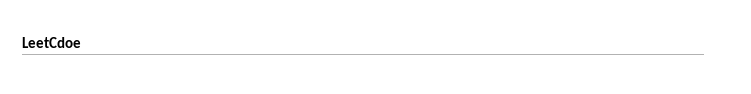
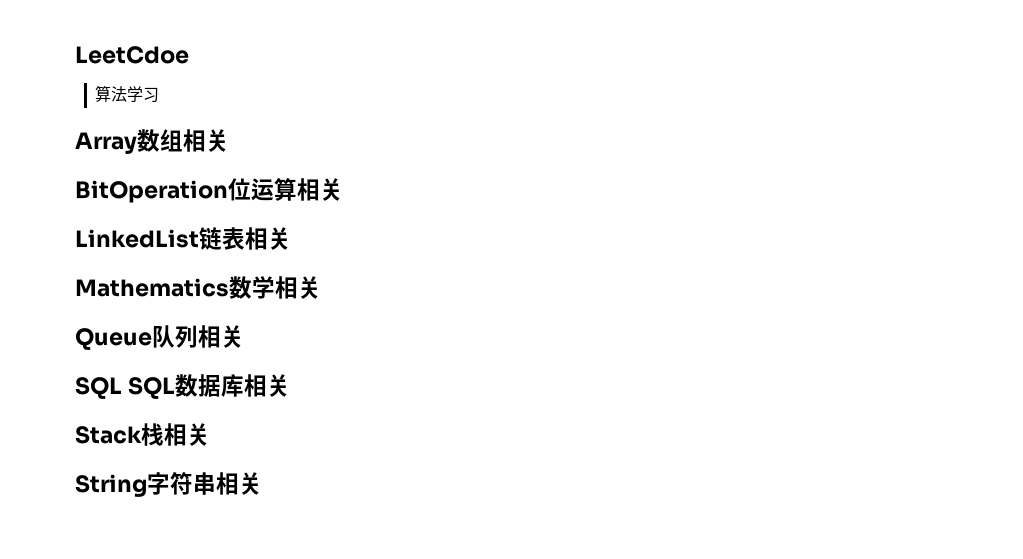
+ 算法学习
+ Array数组相关
+ BitOperation位运算相关
+ LinkedList链表相关
+ Mathematics数学相关
+ Queue队列相关
+ SQL SQL数据库相关
+ Stack栈相关
+ String字符串相关

